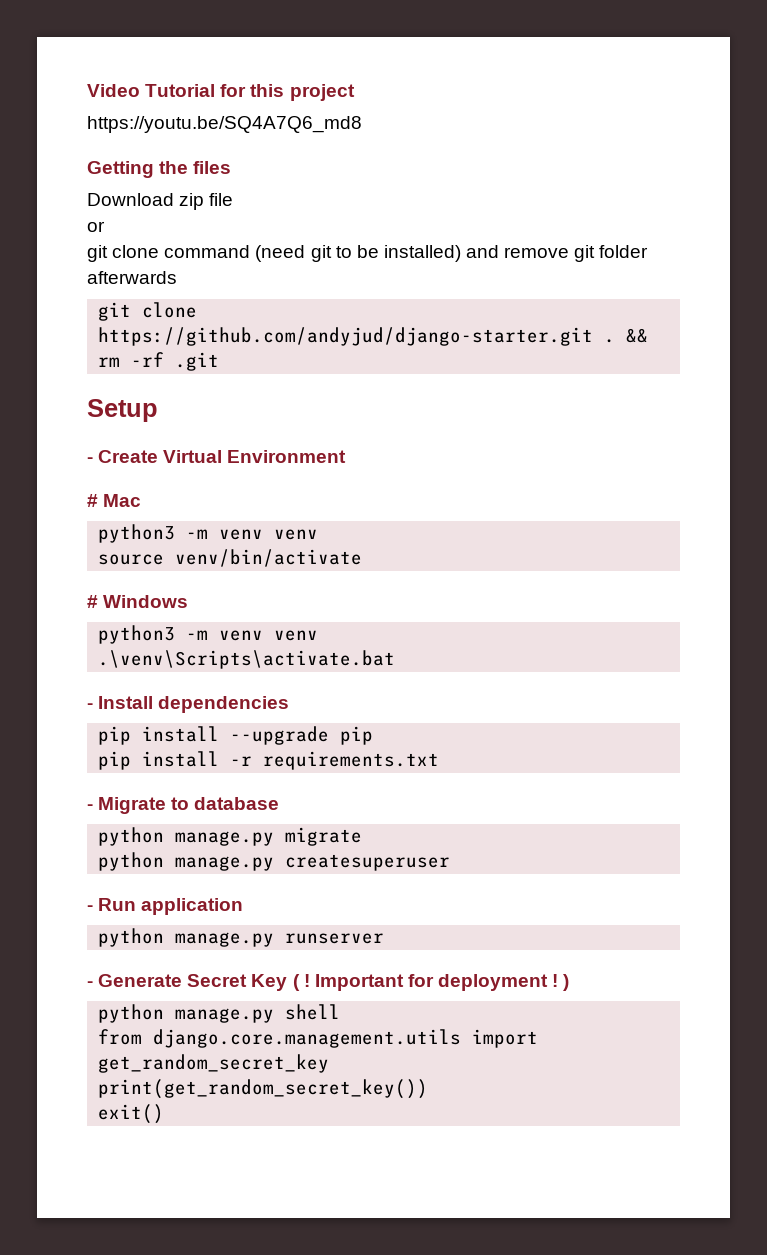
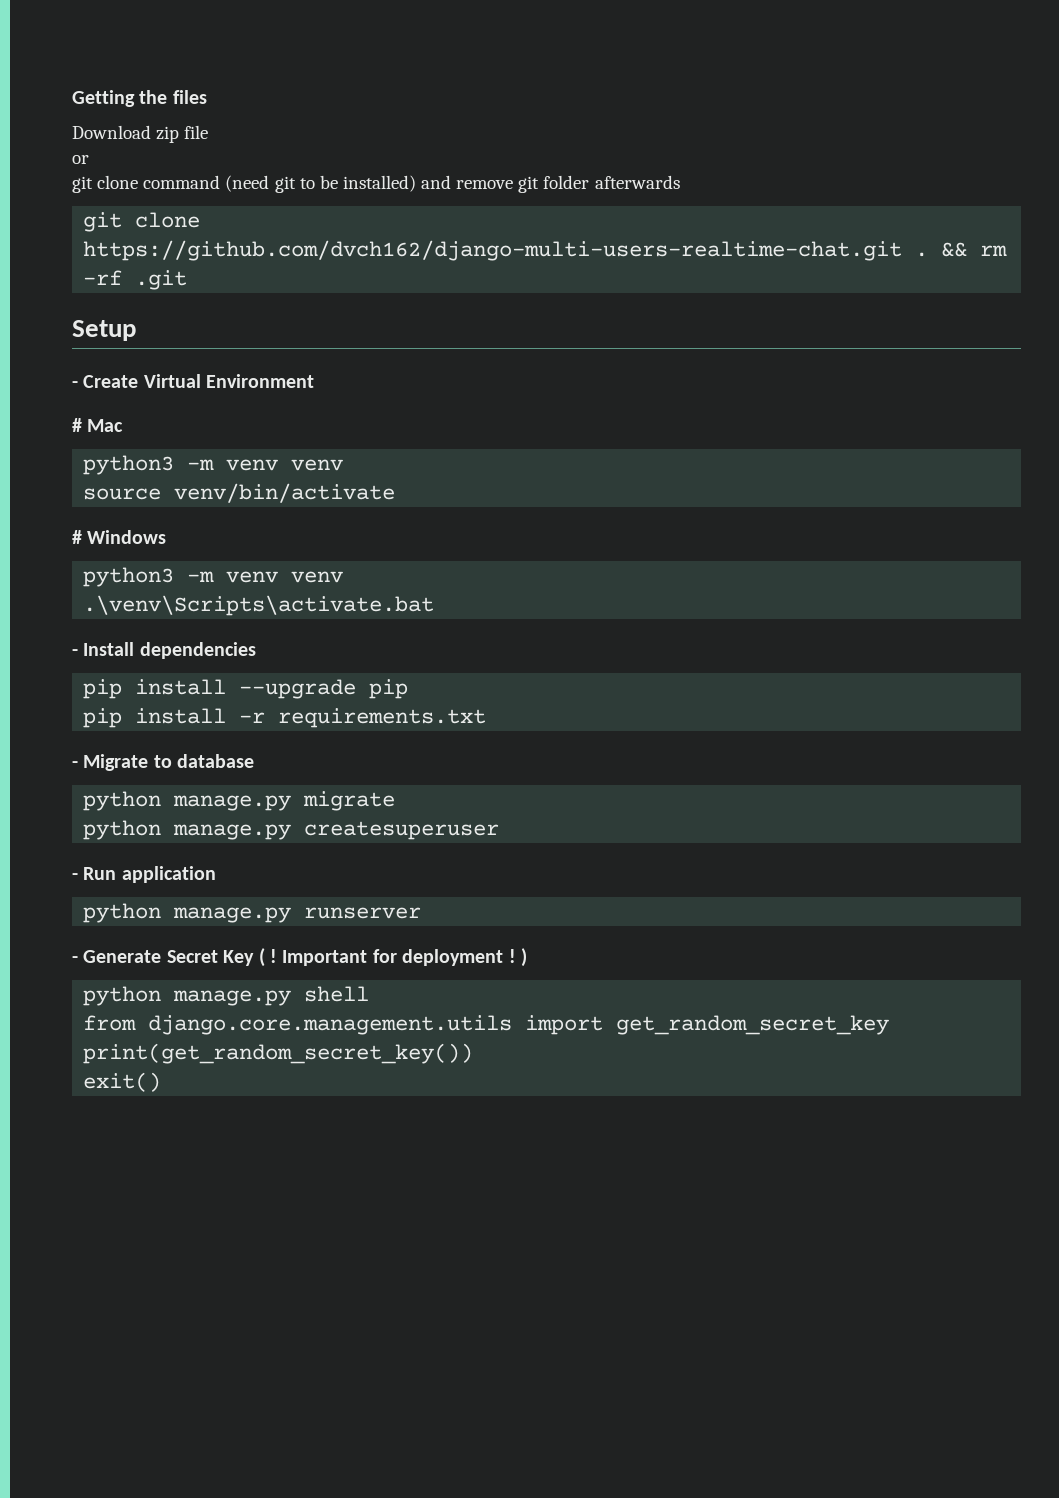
- Video Tutorial for this project
- https://youtu.be/SQ4A7Q6_md8
- git clone https://github.com/andyjud/django-starter.git .
+ git clone https://github.com/dvch162/django-multi-users-realtime-chat.git .

